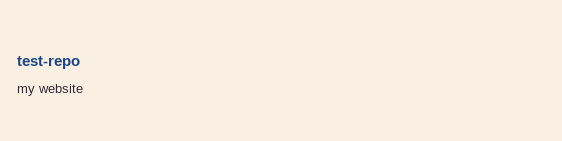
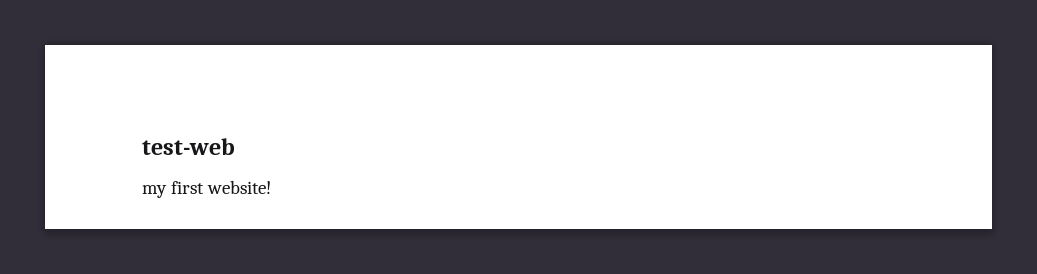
- test-repo
+ test-web
- my website
+ my first website!

